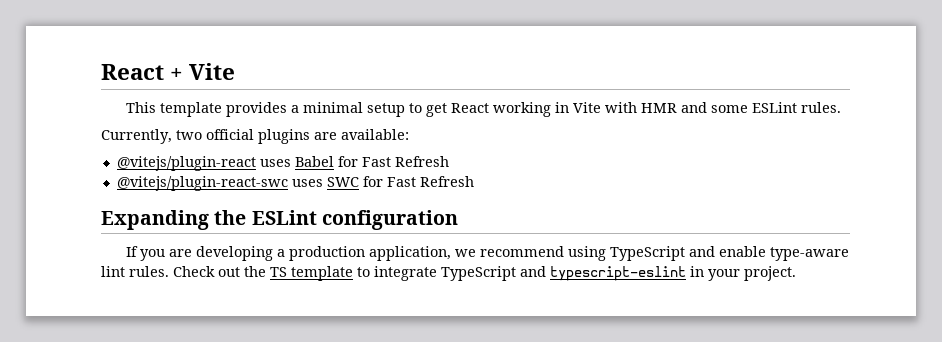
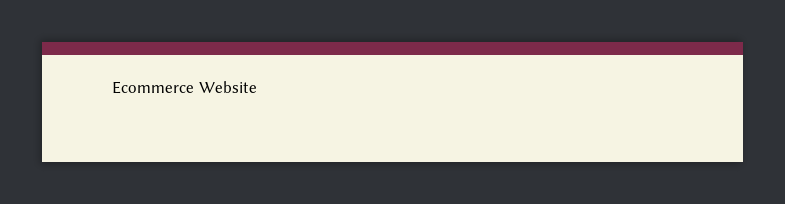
- React + Vite
- This template provides a minimal setup to get React working in Vite with HMR and some ESLint rules.
- Currently, two official plugins are available:
- @vitejs/plugin-react uses Babel for Fast Refresh
- @vitejs/plugin-react-swc uses SWC for Fast Refresh
- Expanding the ESLint configuration
- If you are developing a production application, we recommend using TypeScript and enable type-aware lint rules. Check out the TS template to integrate TypeScript and typescript-eslint in your project.
+ Ecommerce Website

